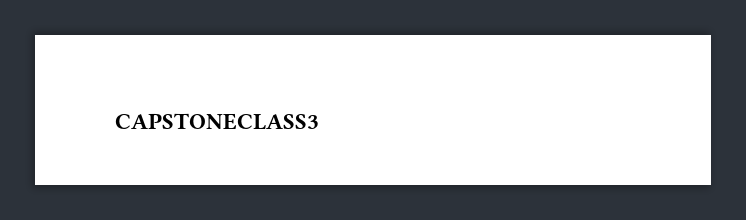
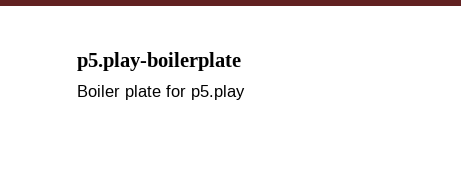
- CAPSTONECLASS3
+ p5.play-boilerplate
+ Boiler plate for p5.play

